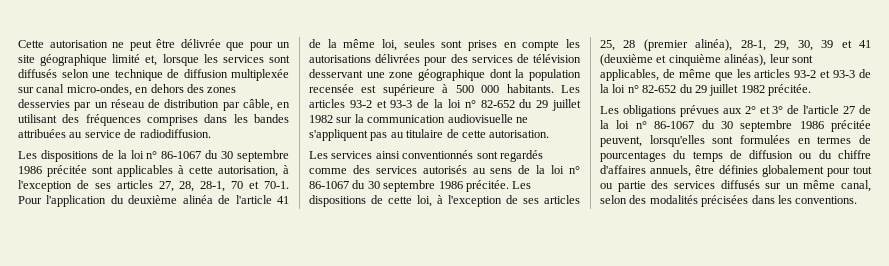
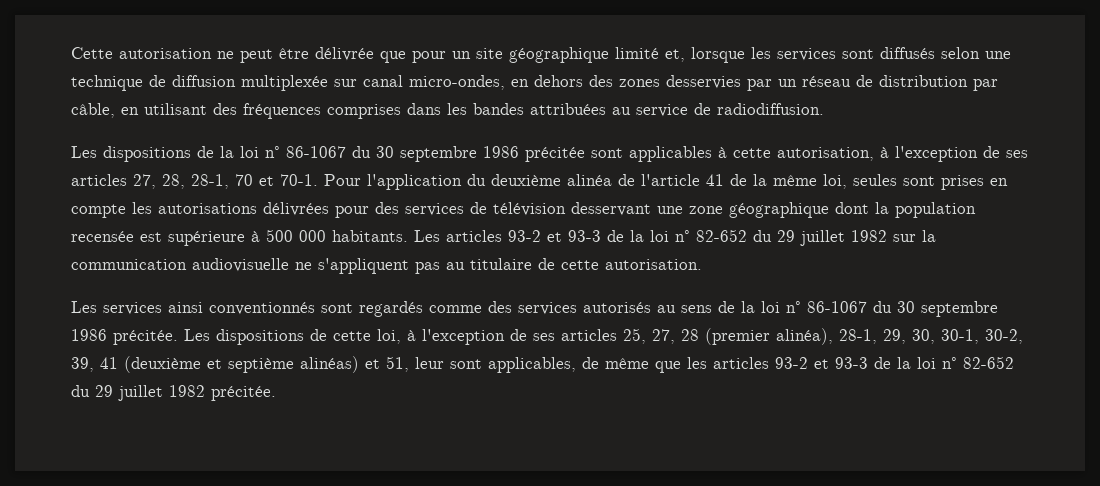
- Les dispositions de cette loi, à l'exception de ses articles 25, 28 (premier alinéa), 28-1, 29, 30, 39 et 41 (deuxième et cinquième alinéas), leur sont applicables, de même que les articles 93-2 et 93-3 de la loi n° 82-652 du 29 juillet 1982 précitée.
+ Les dispositions de cette loi, à l'exception de ses articles 25, 27, 28 (premier alinéa), 28-1, 29, 30, 30-1, 30-2, 39, 41 (deuxième et septième alinéas) et 51, leur sont applicables, de même que les articles 93-2 et 93-3 de la loi n° 82-652 du 29 juillet 1982 précitée.
- Les obligations prévues aux 2° et 3° de l'article 27 de la loi n° 86-1067 du 30 septembre 1986 précitée peuvent, lorsqu'elles sont formulées en termes de pourcentages du temps de diffusion ou du chiffre d'affaires annuels, être définies globalement pour tout ou partie des services diffusés sur un même canal, selon des modalités précisées dans les conventions.

